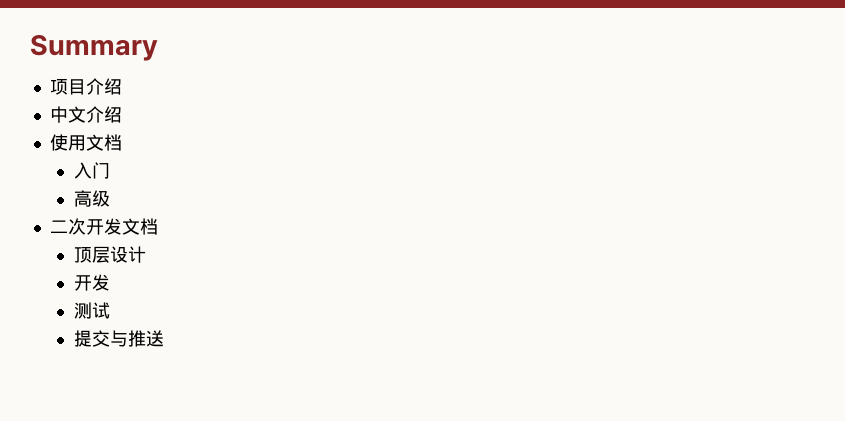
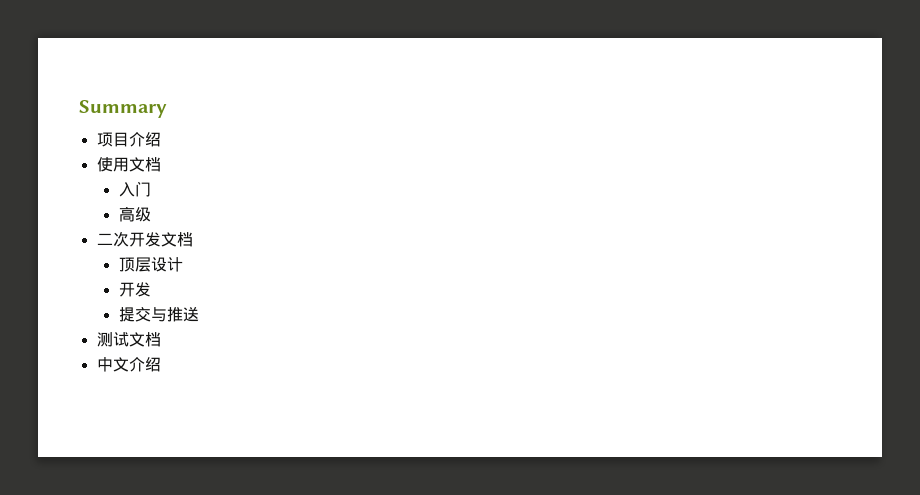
- 中文介绍
- 测试
+ 测试文档
+ 中文介绍

